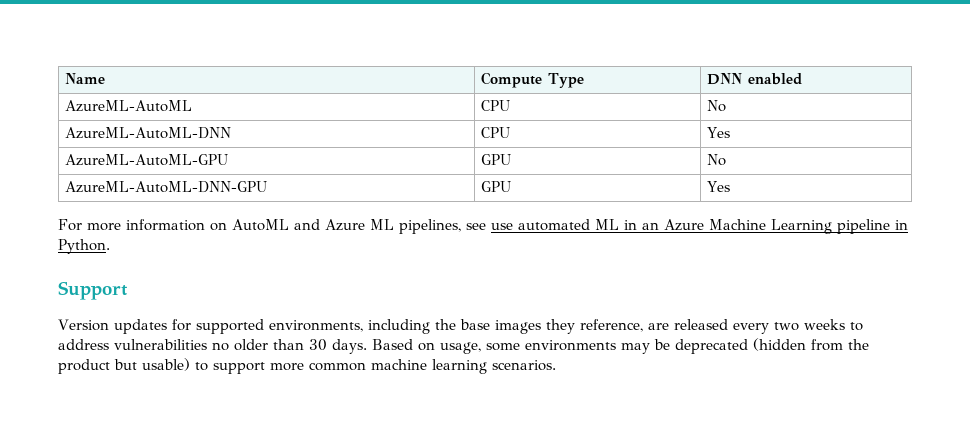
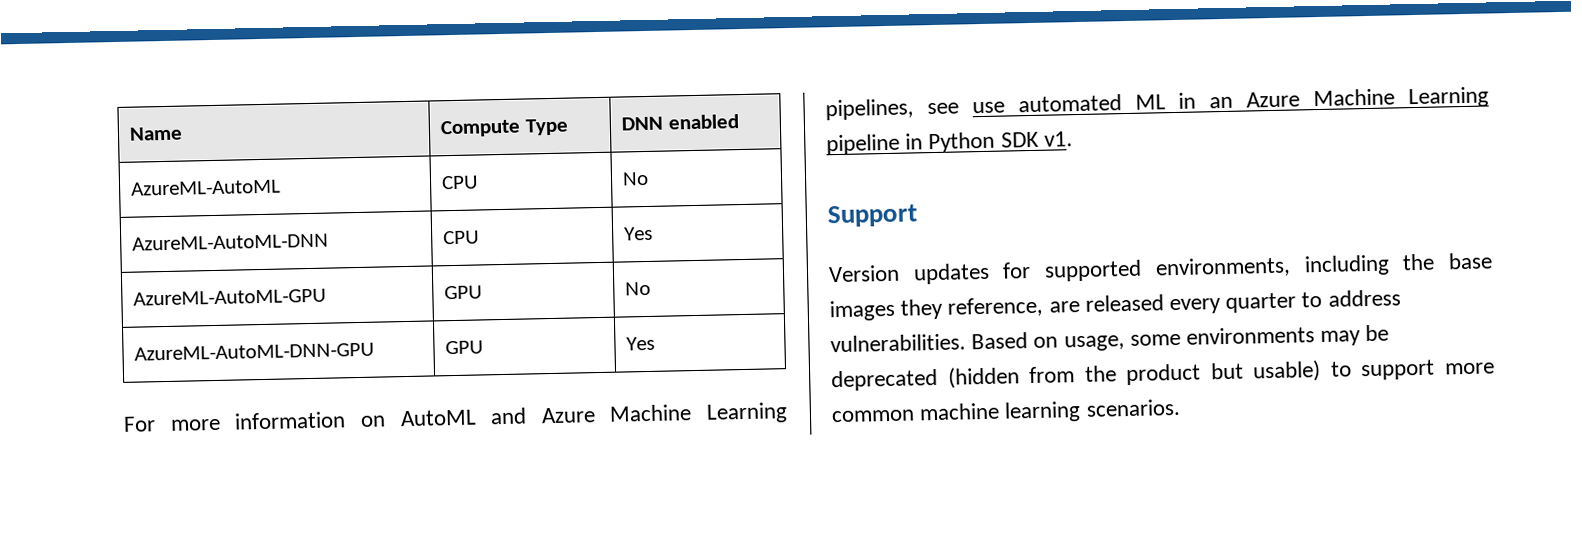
- For more information on AutoML and Azure ML pipelines, see use automated ML in an Azure Machine Learning pipeline in Python.
+ For more information on AutoML and Azure Machine Learning pipelines, see use automated ML in an Azure Machine Learning pipeline in Python SDK v1.
- Version updates for supported environments, including the base images they reference, are released every two weeks to address vulnerabilities no older than 30 days.
+ Version updates for supported environments, including the base images they reference, are released every quarter to address vulnerabilities.

